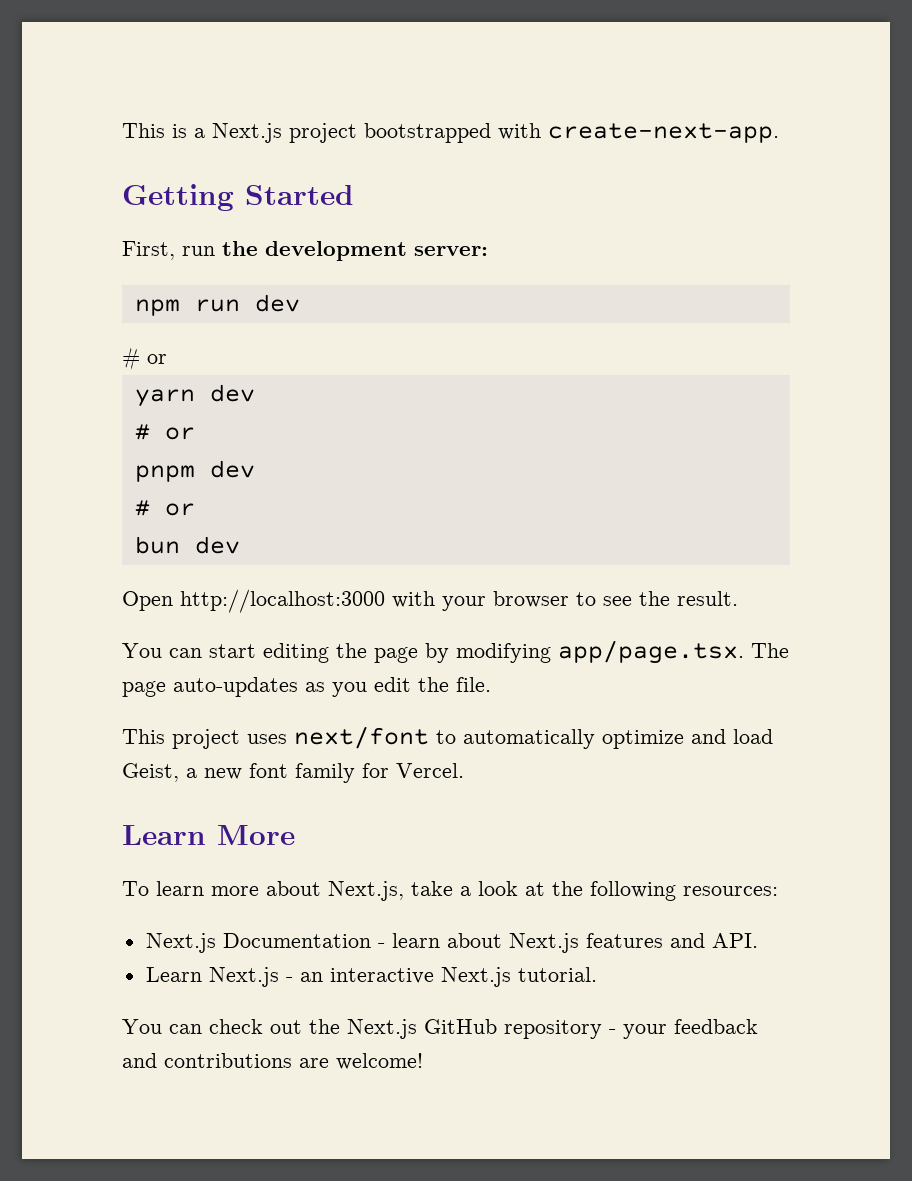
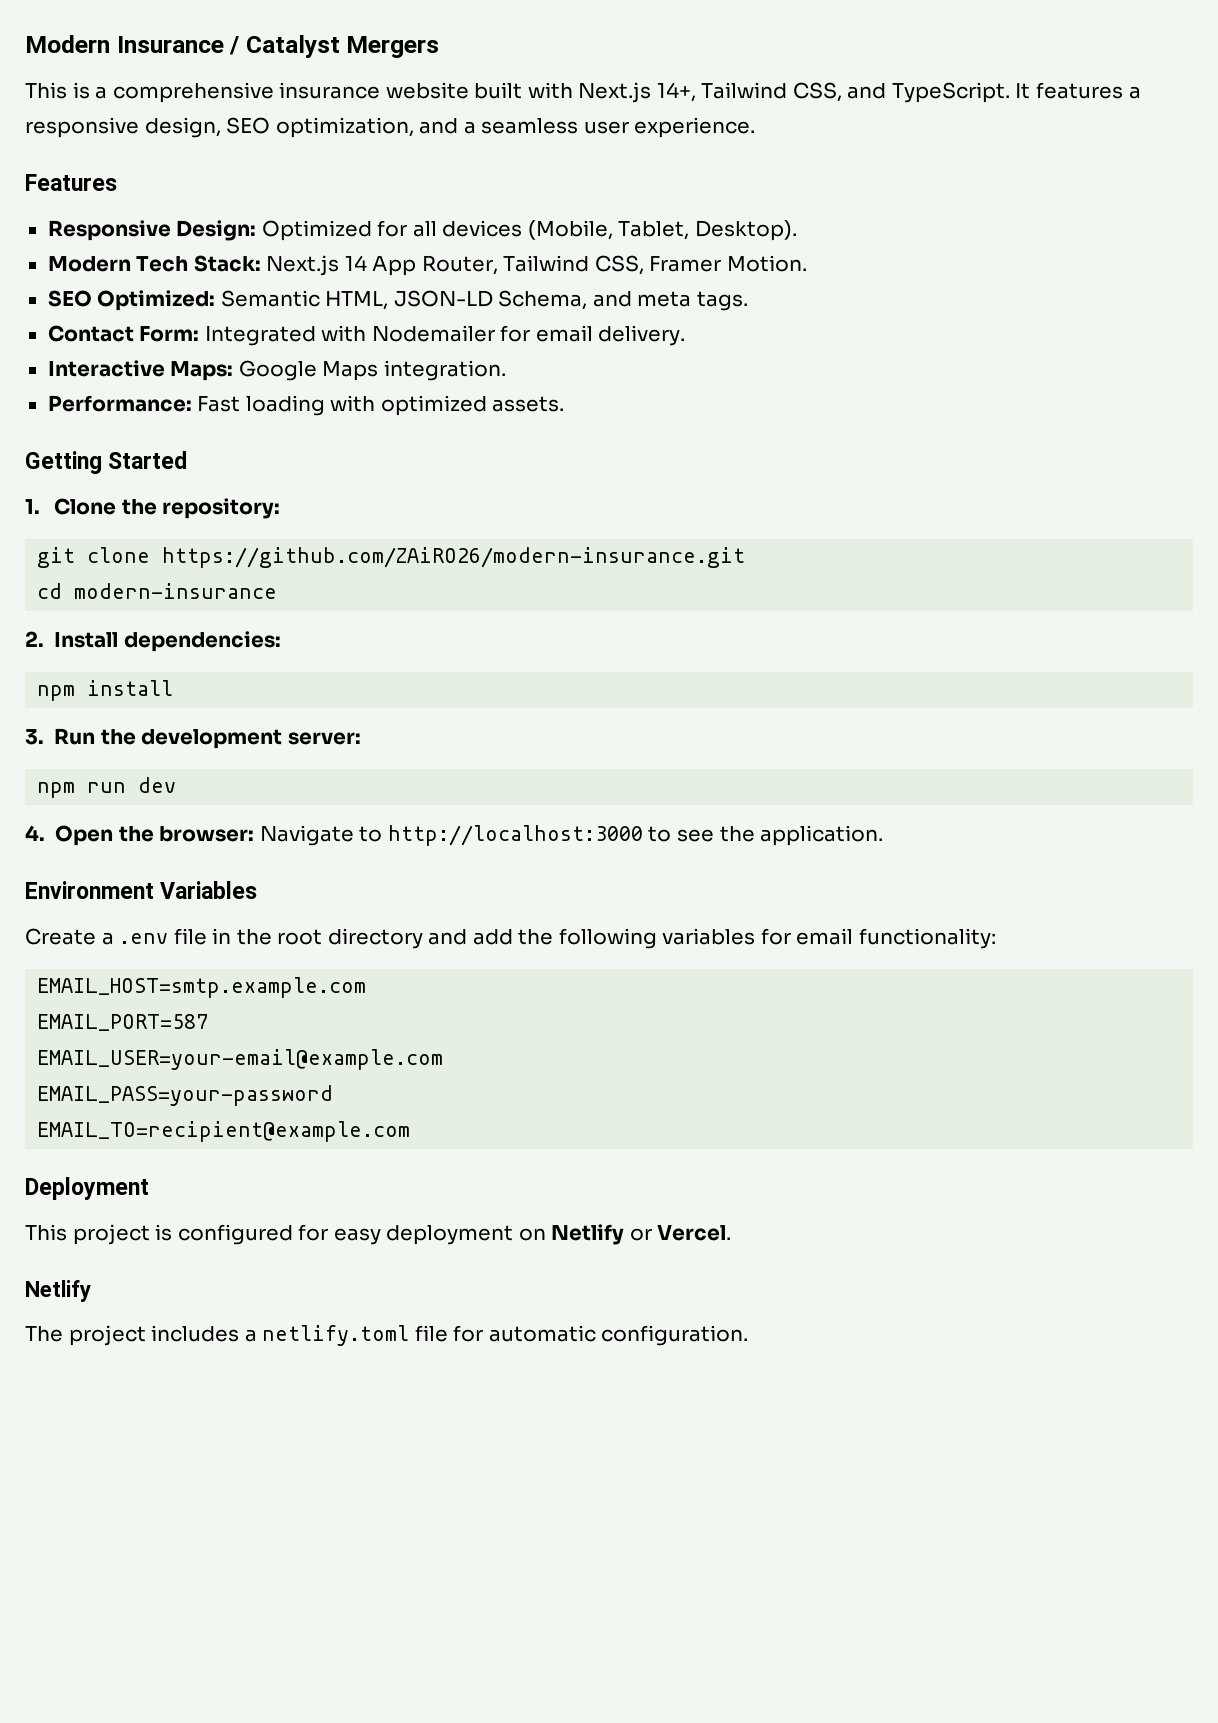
- This is a Next.js project bootstrapped with create-next-app.
+ Modern Insurance / Catalyst Mergers
+ This is a comprehensive insurance website built with Next.js 14+, Tailwind CSS, and TypeScript. It features a responsive design, SEO optimization, and a seamless user experience.
+ Features
+ Responsive Design: Optimized for all devices (Mobile, Tablet, Desktop).
+ Modern Tech Stack: Next.js 14 App Router, Tailwind CSS, Framer Motion.
+ SEO Optimized: Semantic HTML, JSON-LD Schema, and meta tags.
+ Contact Form: Integrated with Nodemailer for email delivery.
+ Interactive Maps: Google Maps integration.
+ Performance: Fast loading with optimized assets.
  Getting Started
- First, run the development server:
+ 1. Clone the repository:
+ git clone https://github.com/ZAiRO26/modern-insurance.git
+ cd modern-insurance
+ 2. Install dependencies:
+ npm install
+ 3. Run the development server:
  npm run dev
- # or
- yarn dev
- # or
- pnpm dev
- # or
- bun dev
- Open http://localhost:3000 with your browser to see the result.
- You can start editing the page by modifying app/page.tsx. The page auto-updates as you edit the file.
- This project uses next/font to automatically optimize and load Geist, a new font family for Vercel.
- Learn More
- To learn more about Next.js, take a look at the following resources:
- Next.js Documentation - learn about Next.js features and API.
- Learn Next.js - an interactive Next.js tutorial.
- You can check out the Next.js GitHub repository - your feedback and contributions are welcome!
+ 4. Open the browser: Navigate to http://localhost:3000 to see the application.
+ Environment Variables
+ Create a .env file in the root directory and add the following variables for email functionality:
+ EMAIL_HOST=smtp.example.com
+ EMAIL_PORT=587
+ EMAIL_USER=your-email@example.com
+ EMAIL_PASS=your-password
+ EMAIL_TO=recipient@example.com
+ Deployment
+ This project is configured for easy deployment on Netlify or Vercel.
+ Netlify
+ The project includes a netlify.toml file for automatic configuration.

